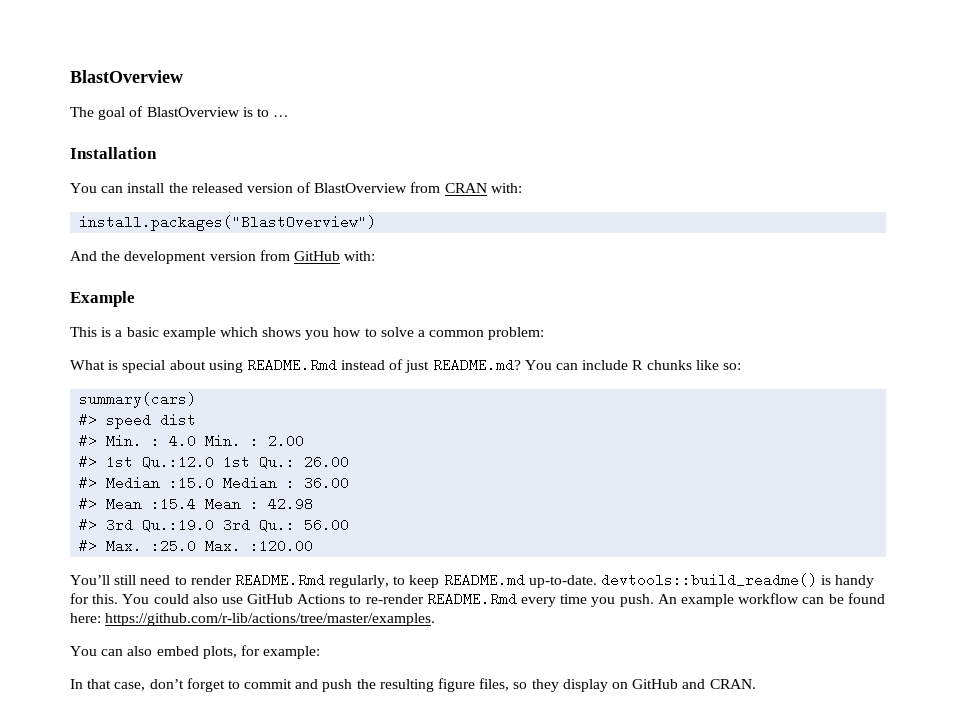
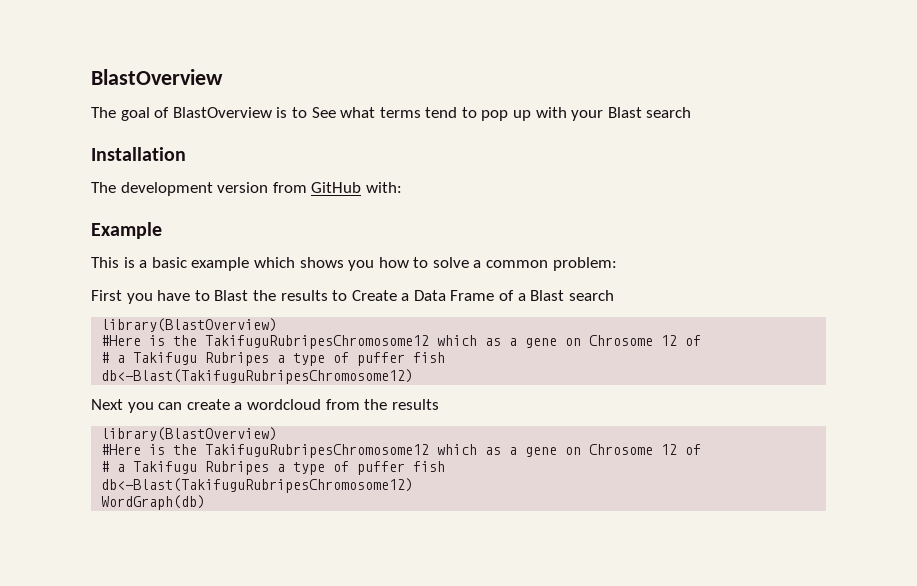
- The goal of BlastOverview is to …
+ The goal of BlastOverview is to See what terms tend to pop up with your Blast search
  Installation
- You can install the released version of BlastOverview from CRAN with:
- install.packages("BlastOverview")
- And the development version from GitHub with:
+ The development version from GitHub with:
- What is special about using README.Rmd instead of just README.md? You can include R chunks like so:
- summary(cars)
- #> speed dist
- #> Min. : 4.0 Min. : 2.00
- #> 1st Qu.:12.0 1st Qu.: 26.00
- #> Median :15.0 Median : 36.00
- #> Mean :15.4 Mean : 42.98
- #> 3rd Qu.:19.0 3rd Qu.: 56.00
- #> Max. :25.0 Max. :120.00
- You’ll still need to render README.Rmd regularly, to keep README.md up-to-date. devtools::build_readme() is handy for this. You could also use GitHub Actions to re-render README.Rmd every time you push. An example workflow can be found here: https://github.com/r-lib/actions/tree/master/examples.
- You can also embed plots, for example:
- In that case, don’t forget to commit and push the resulting figure files, so they display on GitHub and CRAN.
+ First you have to Blast the results to Create a Data Frame of a Blast search
+ library(BlastOverview)
+ #Here is the TakifuguRubripesChromosome12 which as a gene on Chrosome 12 of
+ # a Takifugu Rubripes a type of puffer fish
+ db<-Blast(TakifuguRubripesChromosome12)
+ Next you can create a wordcloud from the results
+ library(BlastOverview)
+ #Here is the TakifuguRubripesChromosome12 which as a gene on Chrosome 12 of
+ # a Takifugu Rubripes a type of puffer fish
+ db<-Blast(TakifuguRubripesChromosome12)
+ WordGraph(db)

